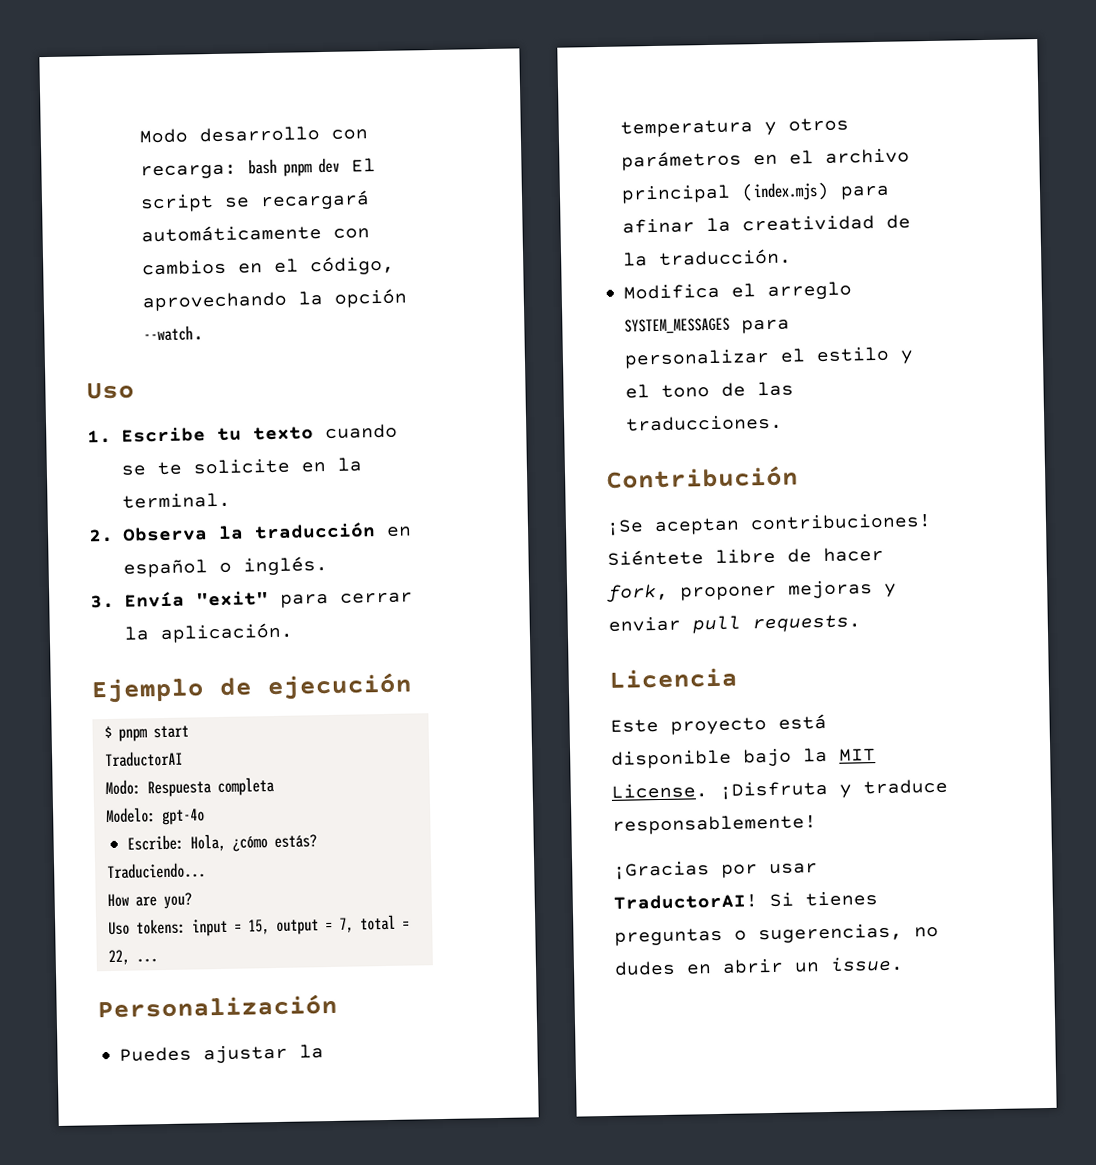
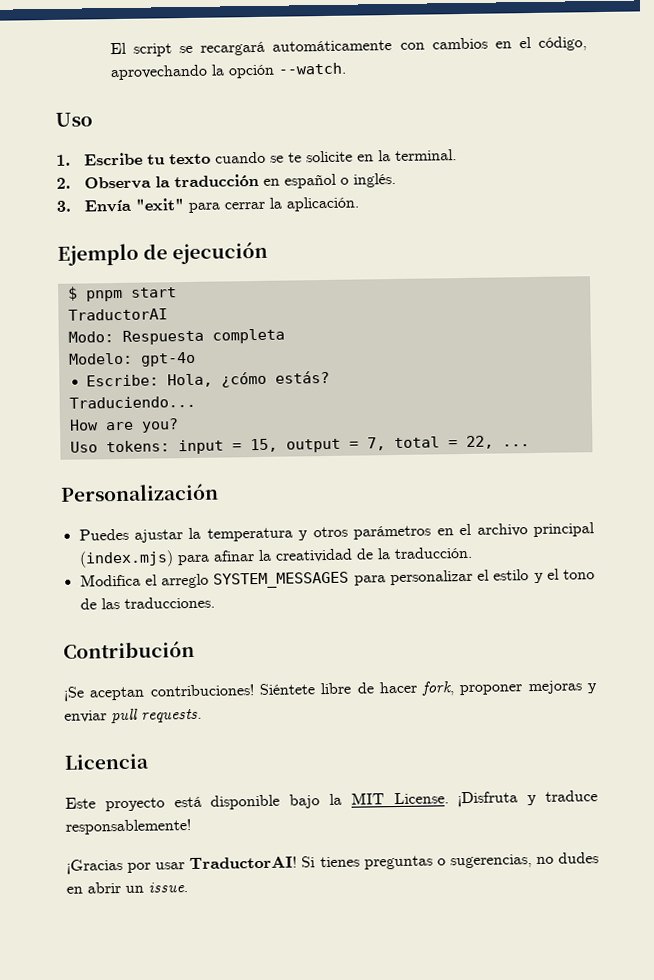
- Modo desarrollo con recarga: bash pnpm dev El script se recargará automáticamente con cambios en el código, aprovechando la opción --watch.
+ El script se recargará automáticamente con cambios en el código, aprovechando la opción --watch.

